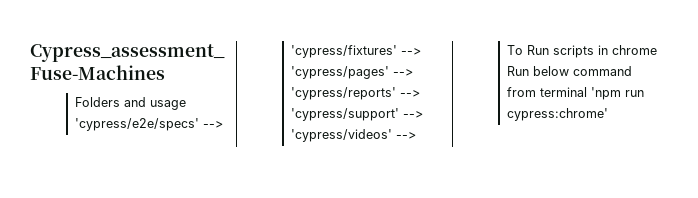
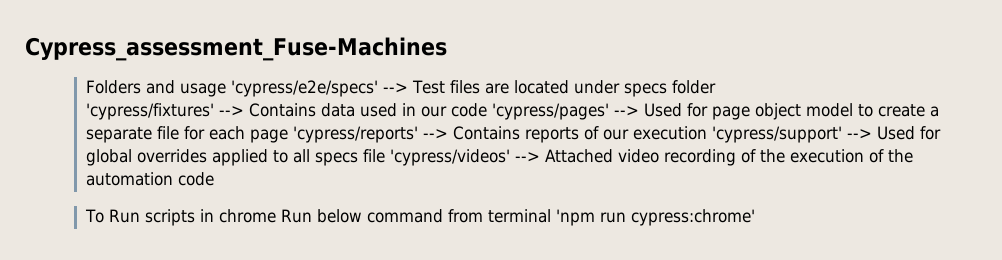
- Folders and usage 'cypress/e2e/specs' --> 'cypress/fixtures' --> 'cypress/pages' --> 'cypress/reports' --> 'cypress/support' --> 'cypress/videos' -->
+ Folders and usage 'cypress/e2e/specs' --> Test files are located under specs folder
+ 'cypress/fixtures' --> Contains data used in our code 'cypress/pages' --> Used for page object model to create a separate file for each page 'cypress/reports' --> Contains reports of our execution 'cypress/support' --> Used for global overrides applied to all specs file 'cypress/videos' --> Attached video recording of the execution of the automation code

